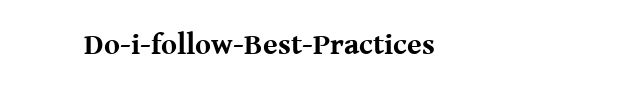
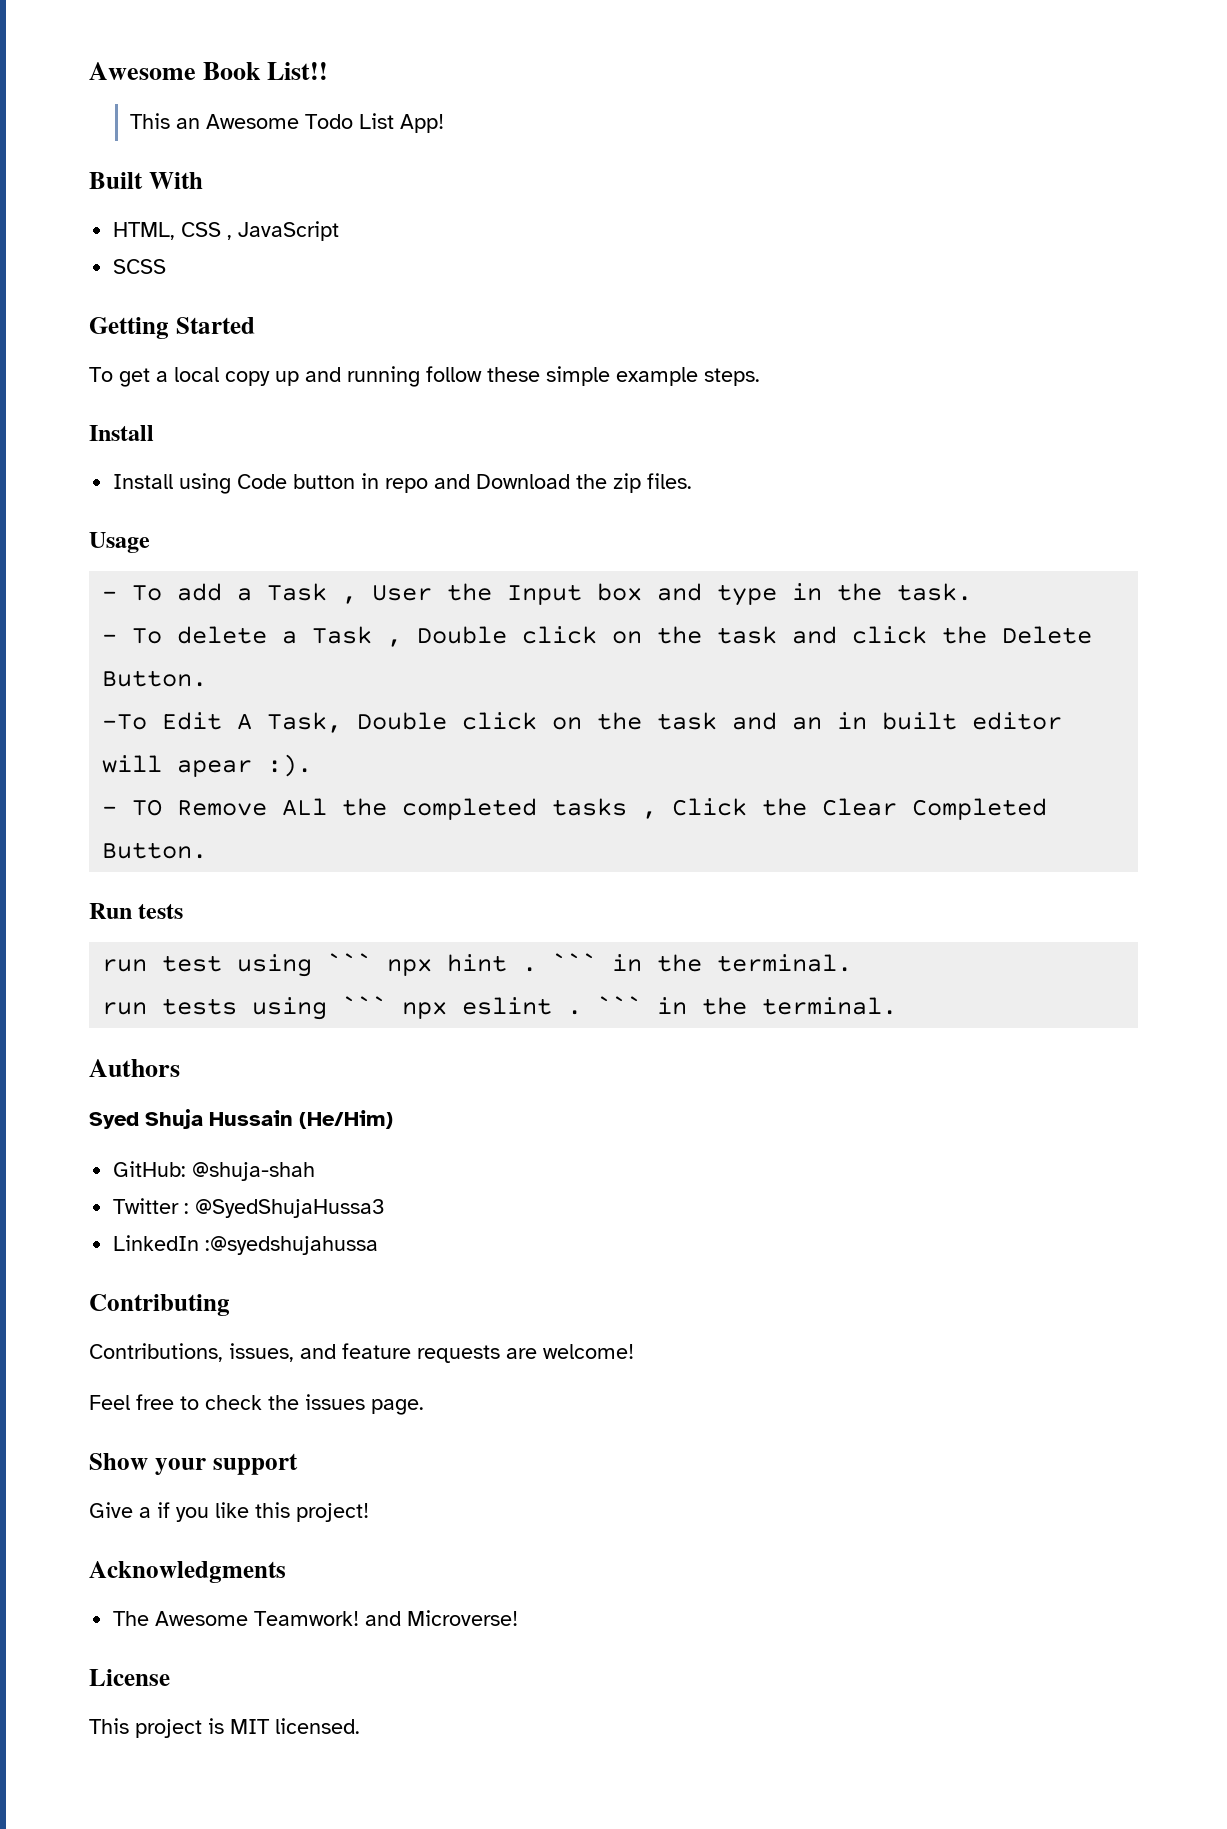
- Do-i-follow-Best-Practices
+ Awesome Book List!!
+ This an Awesome Todo List App!
+ Built With
+ HTML, CSS , JavaScript
+ SCSS
+ Getting Started
+ To get a local copy up and running follow these simple example steps.
+ Install
+ Install using Code button in repo and Download the zip files.
+ Usage
+ - To add a Task , User the Input box and type in the task.
+ - To delete a Task , Double click on the task and click the Delete Button.
+ -To Edit A Task, Double click on the task and an in built editor will apear :).
+ - TO Remove ALl the completed tasks , Click the Clear Completed Button.
+ Run tests
+ run test using ``` npx hint . ``` in the terminal.
+ run tests using ``` npx eslint . ``` in the terminal.
+ Authors
+ Syed Shuja Hussain (He/Him)
+ GitHub: @shuja-shah
+ Twitter : @SyedShujaHussa3
+ LinkedIn :@syedshujahussa
+ Contributing
+ Contributions, issues, and feature requests are welcome!
+ Feel free to check the issues page.
+ Show your support
+ Give a if you like this project!
+ Acknowledgments
+ The Awesome Teamwork! and Microverse!
+ License
+ This project is MIT licensed.

